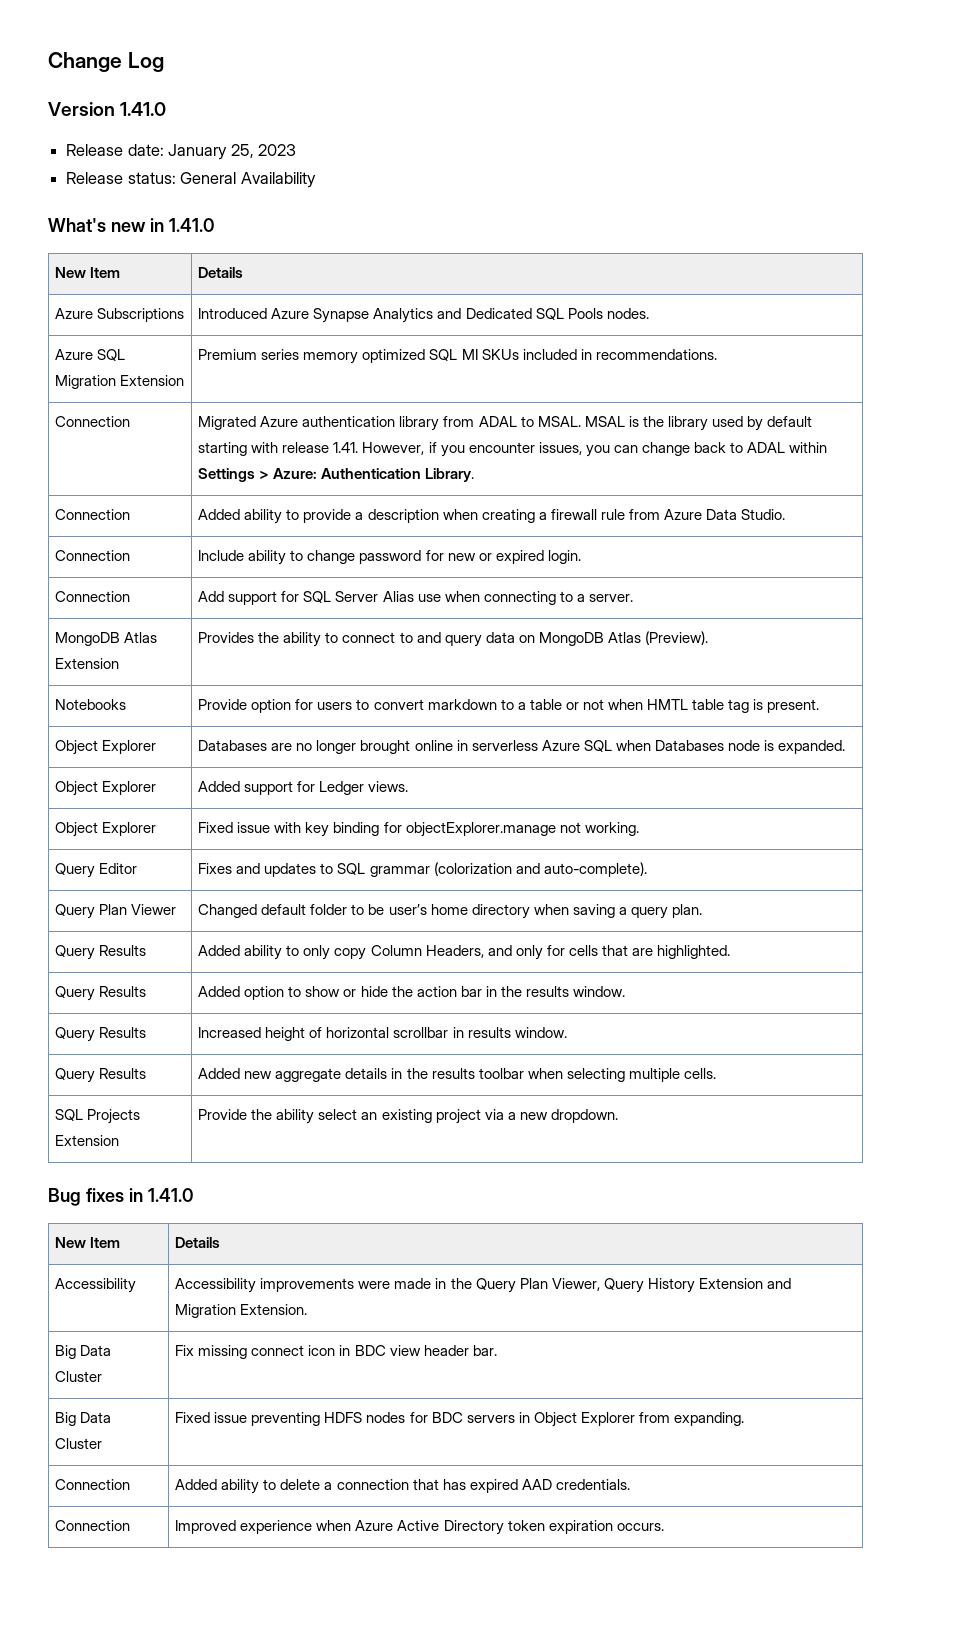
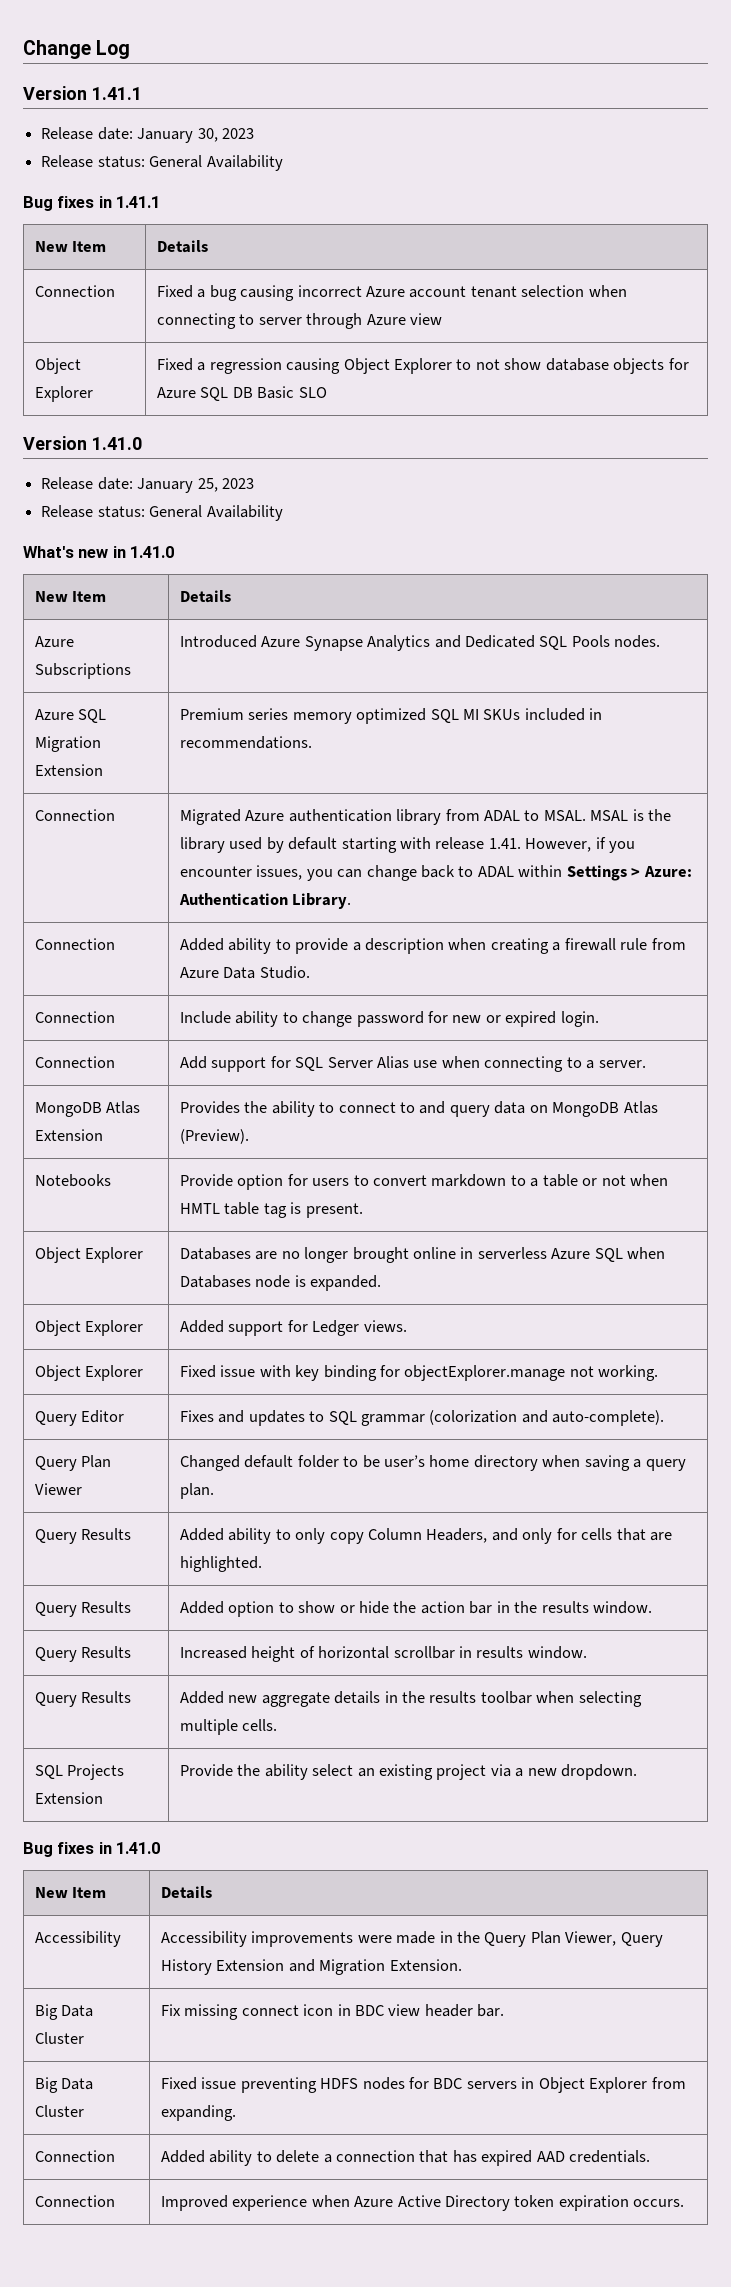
+ Version 1.41.1
+ Release date: January 30, 2023
+ Release status: General Availability
+ Bug fixes in 1.41.1
+ New Item | Details
+ Connection | Fixed a bug causing incorrect Azure account tenant selection when connecting to server through Azure view
+ Object Explorer | Fixed a regression causing Object Explorer to not show database objects for Azure SQL DB Basic SLO

